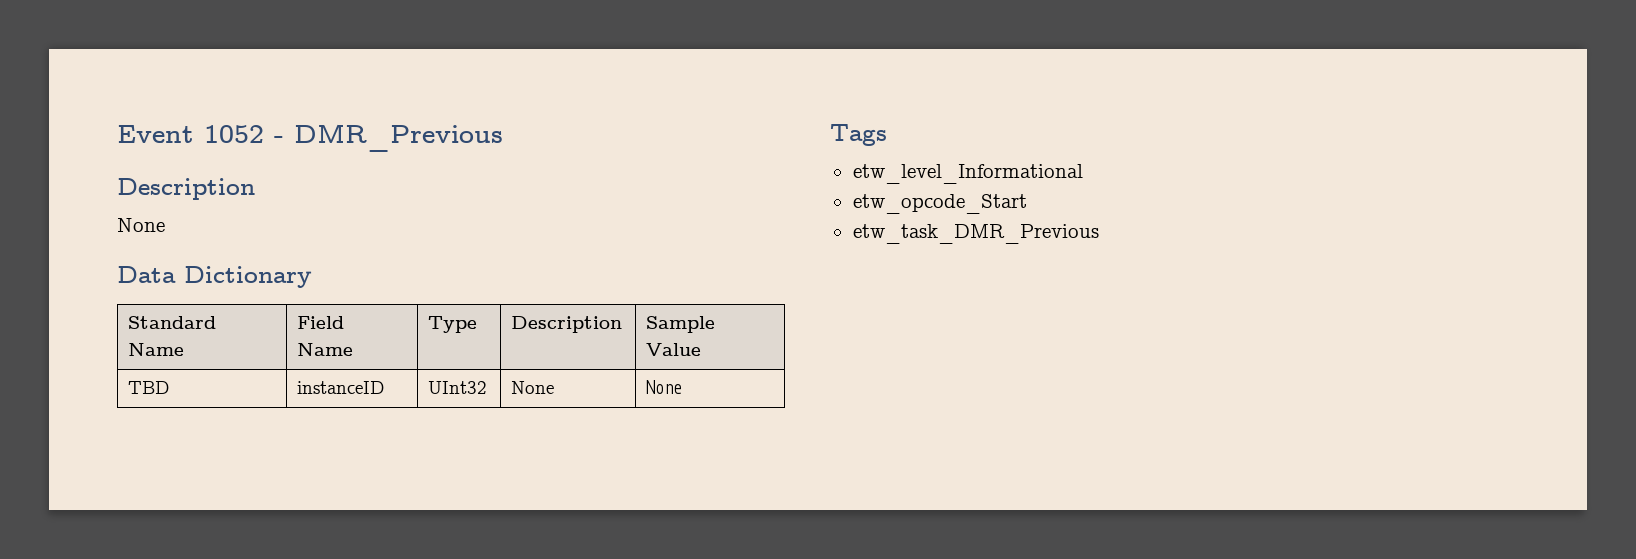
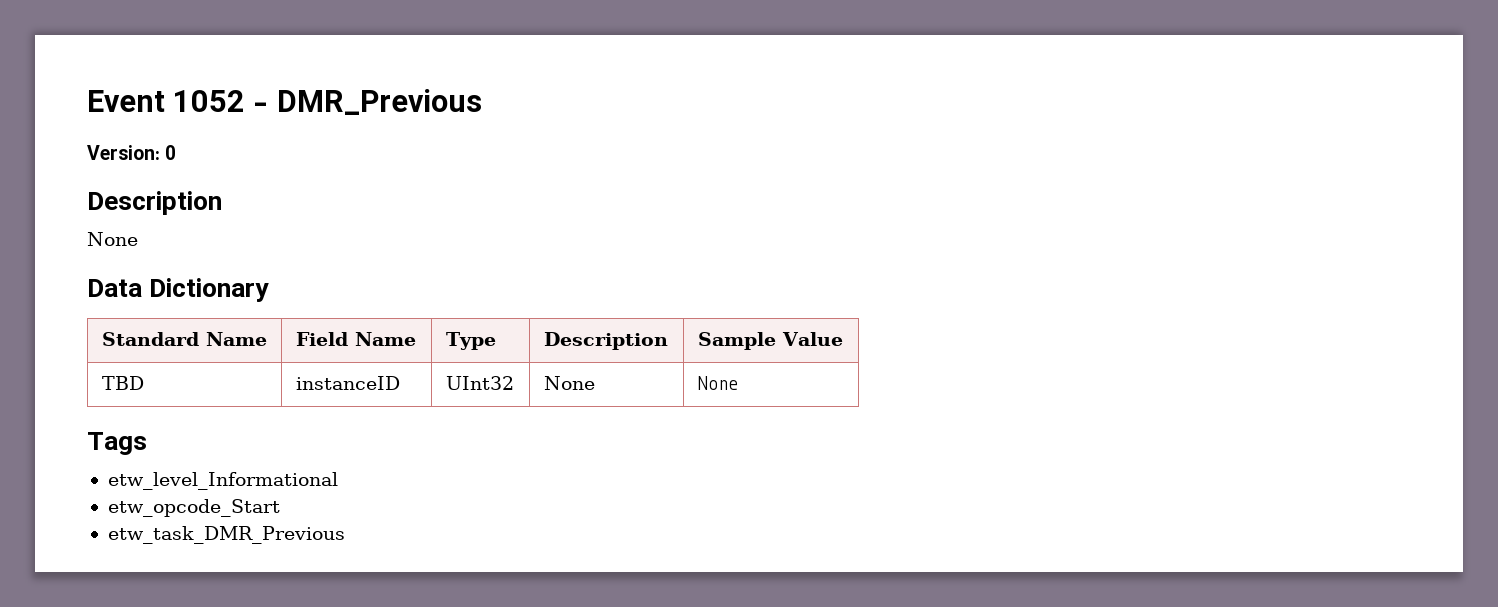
+ Version: 0

